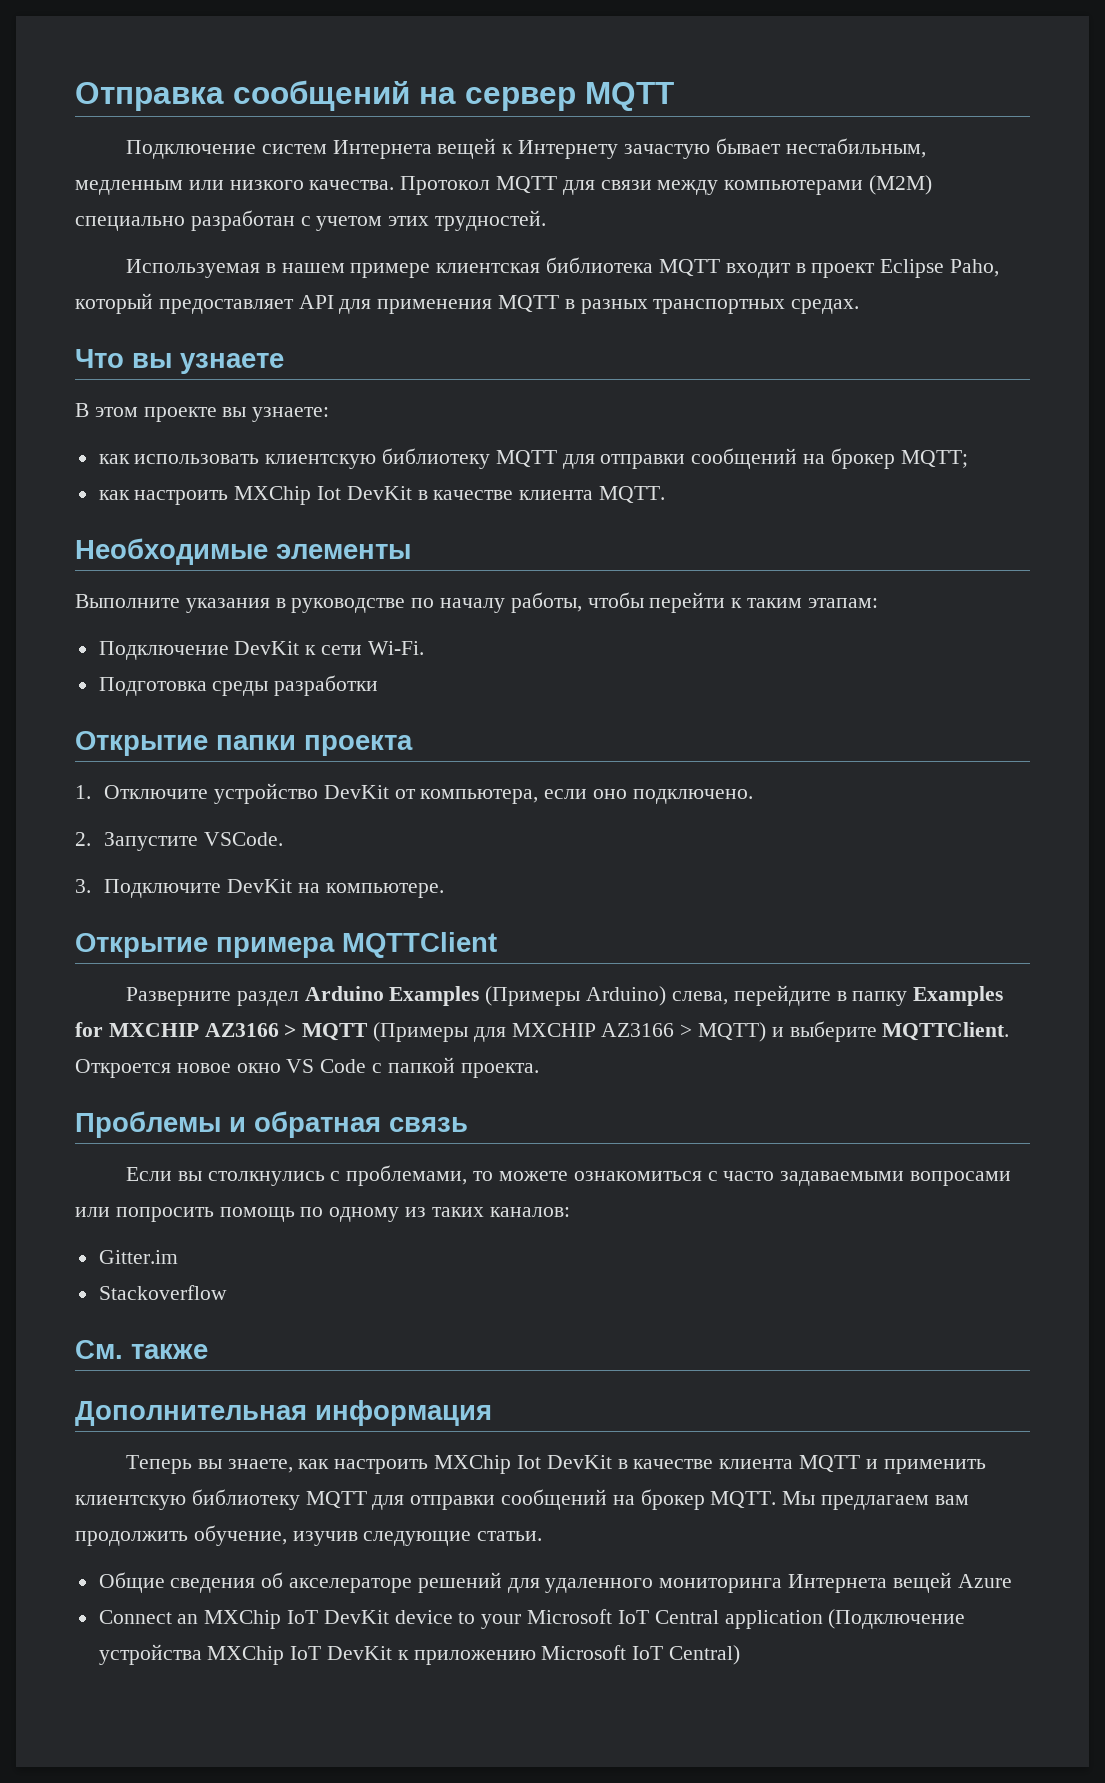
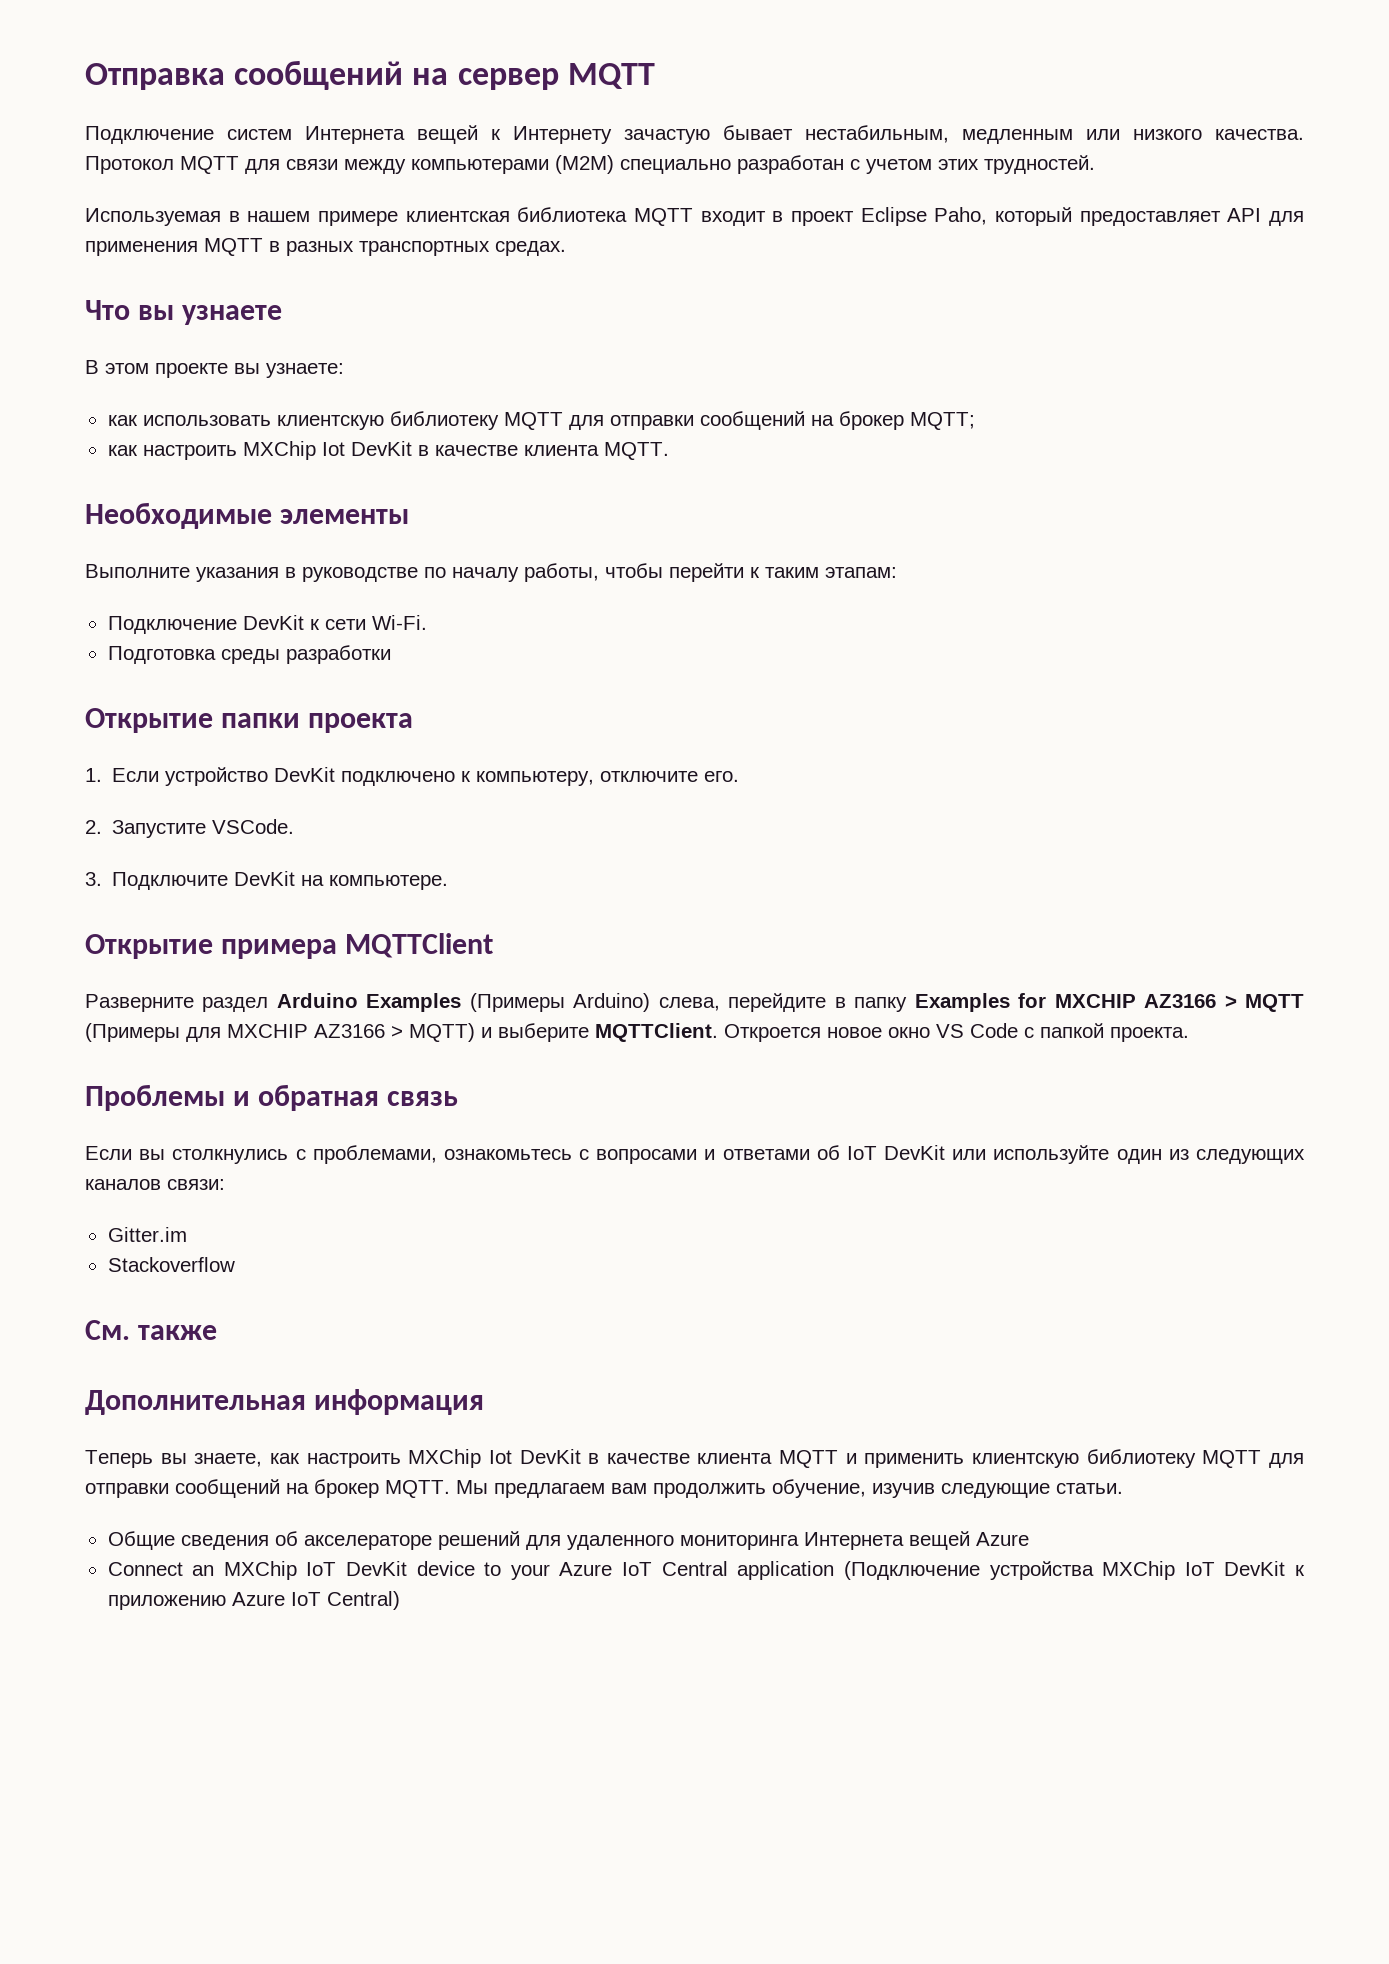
- 1. Отключите устройство DevKit от компьютера, если оно подключено.
+ 1. Если устройство DevKit подключено к компьютеру, отключите его.
- Если вы столкнулись с проблемами, то можете ознакомиться с часто задаваемыми вопросами или попросить помощь по одному из таких каналов:
+ Если вы столкнулись с проблемами, ознакомьтесь с вопросами и ответами об IoT DevKit или используйте один из следующих каналов связи:
- Connect an MXChip IoT DevKit device to your Microsoft IoT Central application (Подключение устройства MXChip IoT DevKit к приложению Microsoft IoT Central)
+ Connect an MXChip IoT DevKit device to your Azure IoT Central application (Подключение устройства MXChip IoT DevKit к приложению Azure IoT Central)

